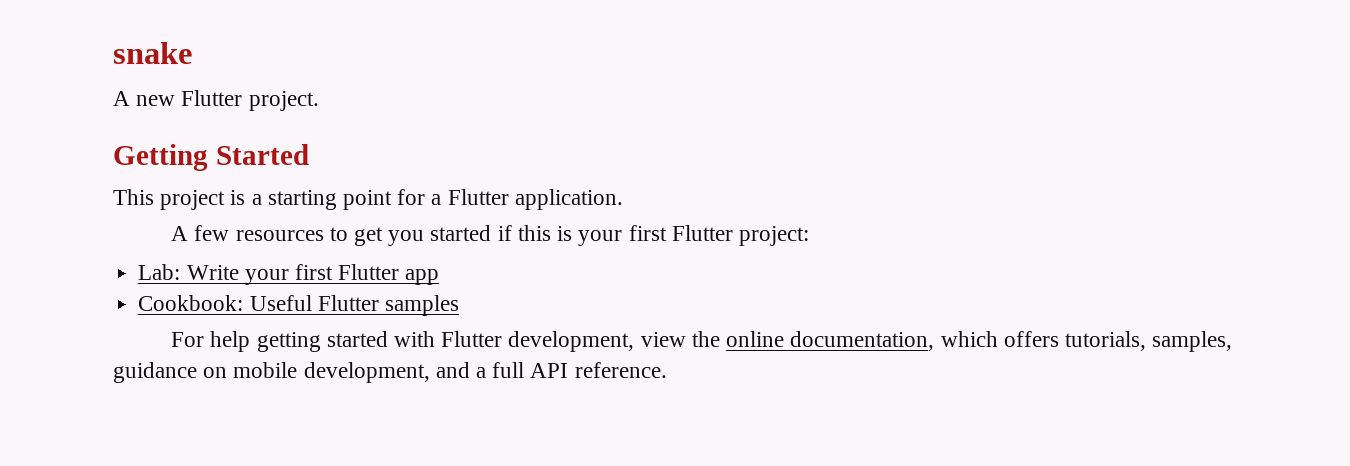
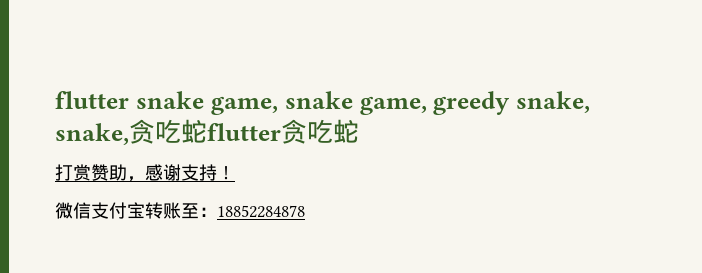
- snake
- A new Flutter project.
- Getting Started
- This project is a starting point for a Flutter application.
- A few resources to get you started if this is your first Flutter project:
- Lab: Write your first Flutter app
- Cookbook: Useful Flutter samples
- For help getting started with Flutter development, view the online documentation, which offers tutorials, samples, guidance on mobile development, and a full API reference.
+ flutter snake game, snake game, greedy snake, snake,贪吃蛇flutter贪吃蛇
+ 打赏赞助，感谢支持！
+ 微信支付宝转账至：18852284878

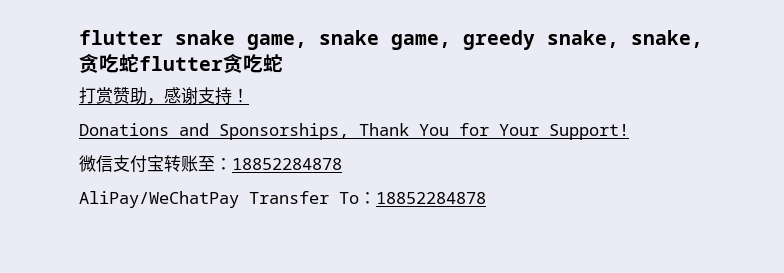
+ Donations and Sponsorships, Thank You for Your Support!
+ AliPay/WeChatPay Transfer To：18852284878

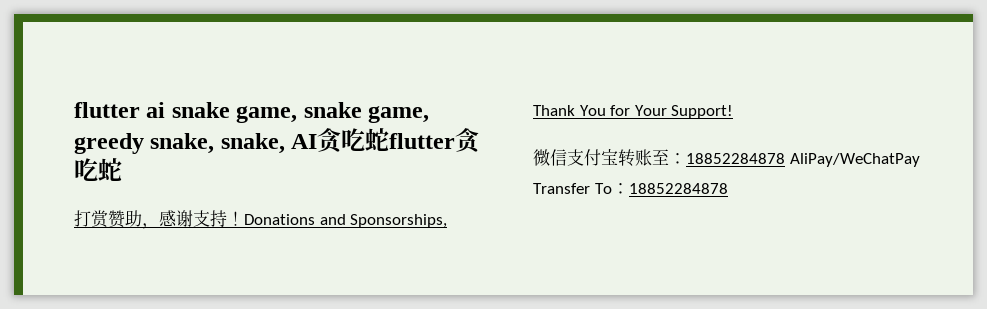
- flutter snake game, snake game, greedy snake, snake,贪吃蛇flutter贪吃蛇
+ flutter ai snake game, snake game, greedy snake, snake, AI贪吃蛇flutter贪吃蛇
- 打赏赞助，感谢支持！
- Donations and Sponsorships, Thank You for Your Support!
+ 打赏赞助，感谢支持！Donations and Sponsorships, Thank You for Your Support!
- 微信支付宝转账至：18852284878
- AliPay/WeChatPay Transfer To：18852284878
+ 微信支付宝转账至：18852284878 AliPay/WeChatPay Transfer To：18852284878

